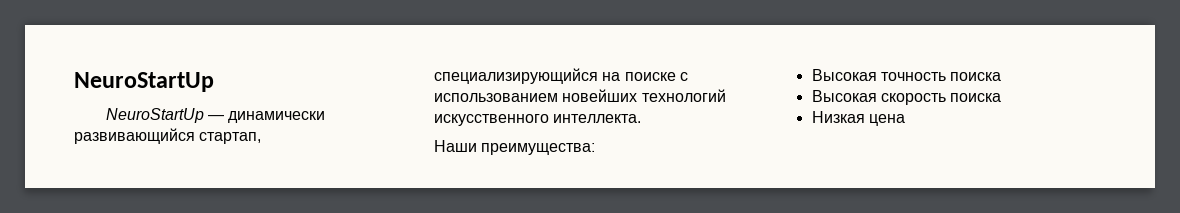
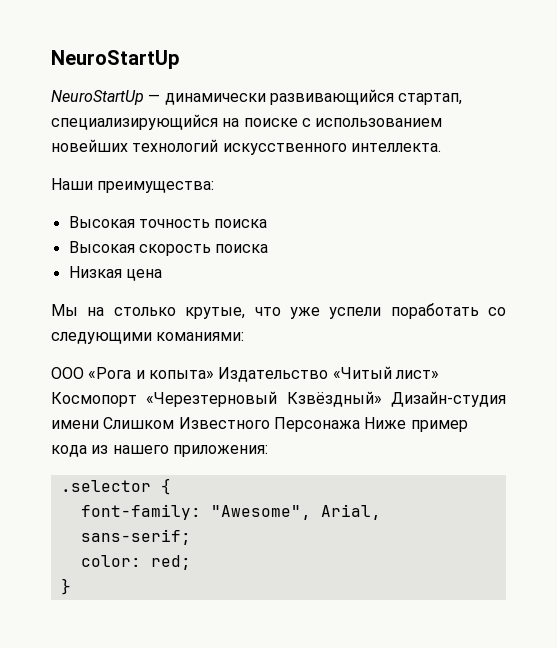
+ Мы на столько крутые, что уже успели поработать со следующими команиями:
+ ООО «Рога и копыта» Издательство «Читый лист» Космопорт «Черезтерновый Кзвёздный» Дизайн-студия имени Слишком Известного Персонажа Ниже пример кода из нашего приложения:
+ .selector {
+ font-family: "Awesome", Arial, sans-serif;
+ color: red;
+ }

